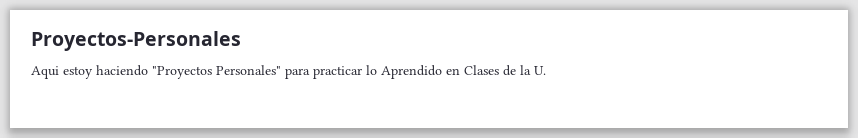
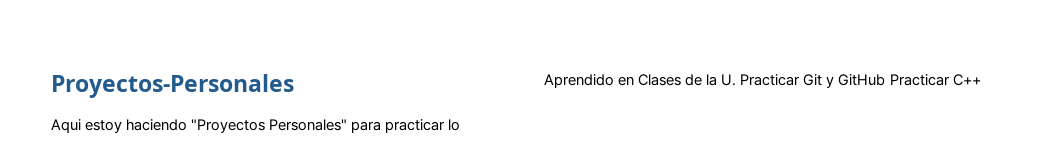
- Aqui estoy haciendo "Proyectos Personales" para practicar lo Aprendido en Clases de la U.
+ Aqui estoy haciendo "Proyectos Personales" para practicar lo Aprendido en Clases de la U. Practicar Git y GitHub Practicar C++

